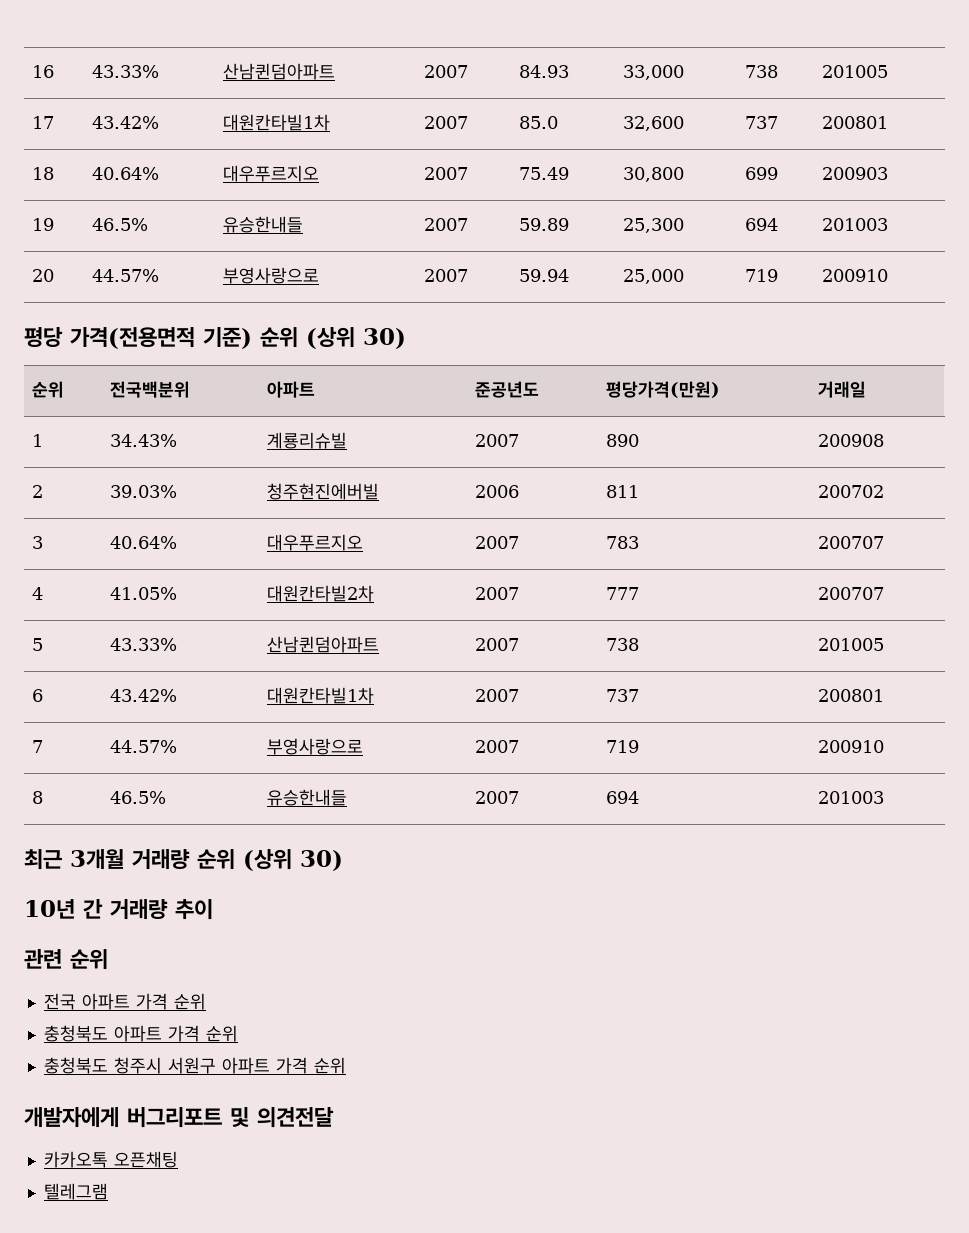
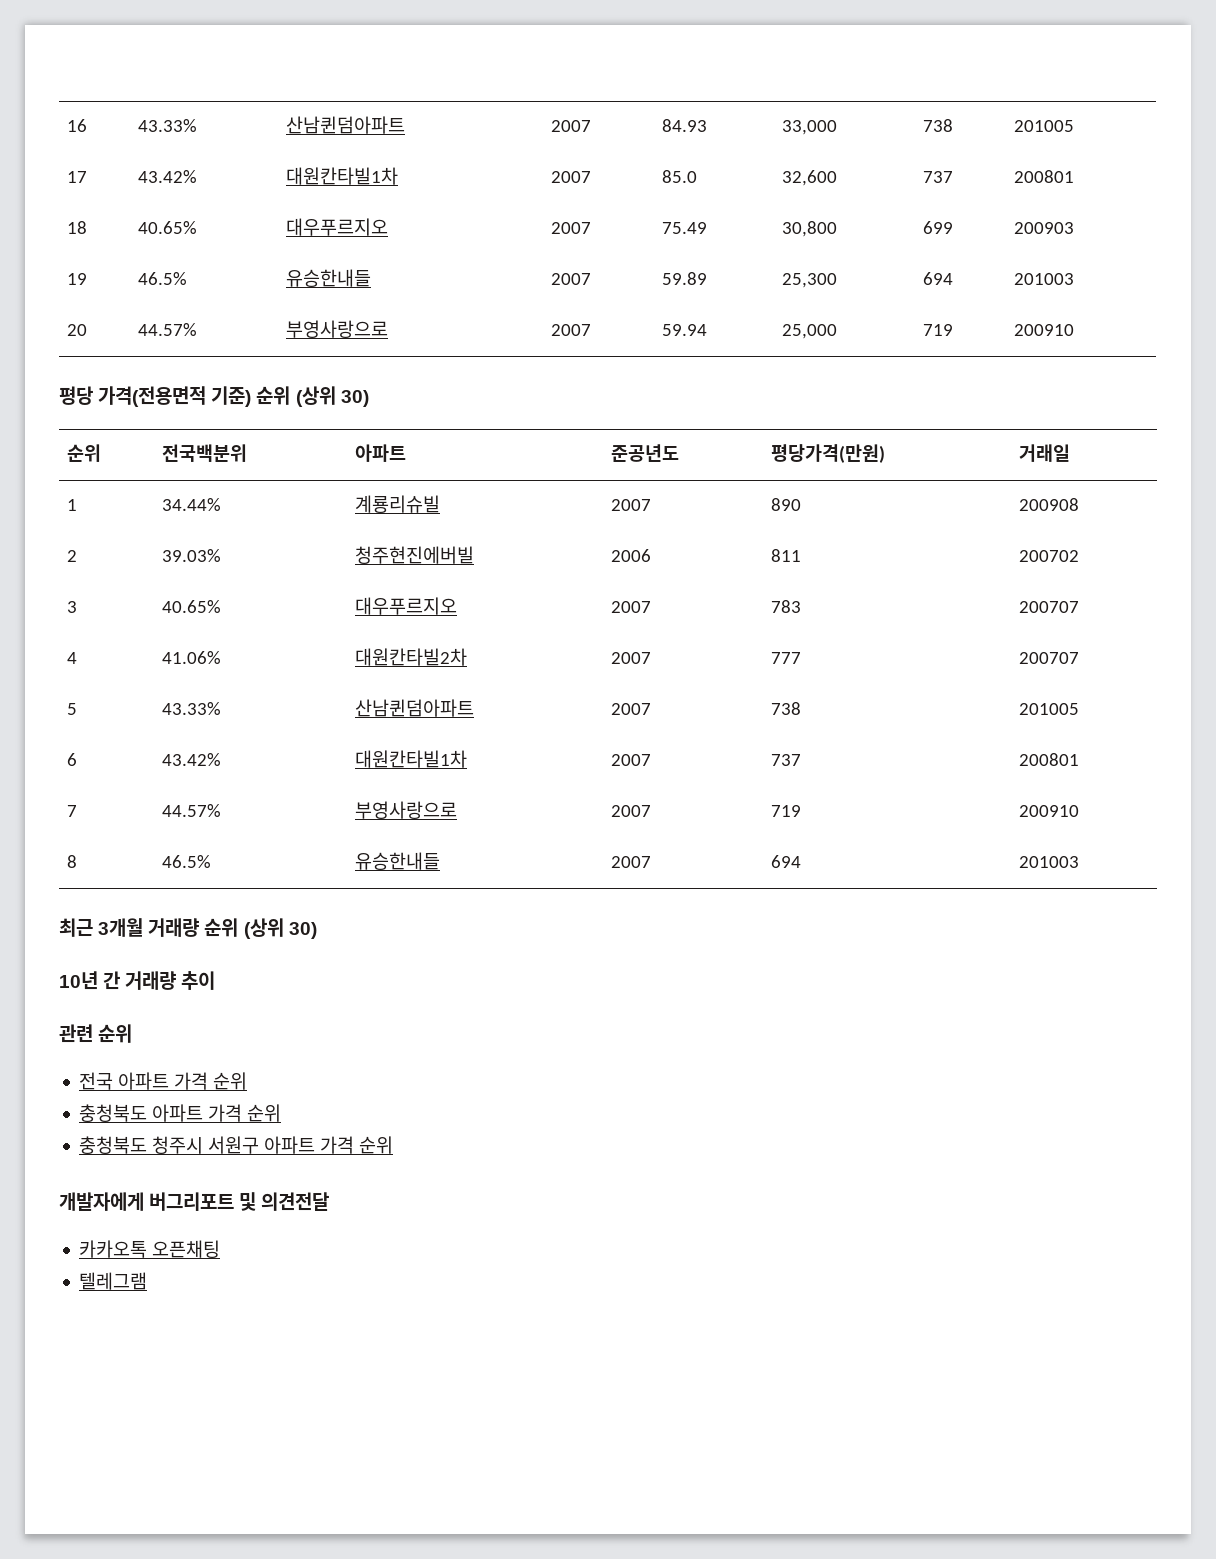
- 18 | 40.64% | 대우푸르지오 | 2007 | 75.49 | 30,800 | 699 | 200903
+ 18 | 40.65% | 대우푸르지오 | 2007 | 75.49 | 30,800 | 699 | 200903
- 1 | 34.43% | 계룡리슈빌 | 2007 | 890 | 200908
+ 1 | 34.44% | 계룡리슈빌 | 2007 | 890 | 200908
- 3 | 40.64% | 대우푸르지오 | 2007 | 783 | 200707
+ 3 | 40.65% | 대우푸르지오 | 2007 | 783 | 200707
- 4 | 41.05% | 대원칸타빌2차 | 2007 | 777 | 200707
+ 4 | 41.06% | 대원칸타빌2차 | 2007 | 777 | 200707

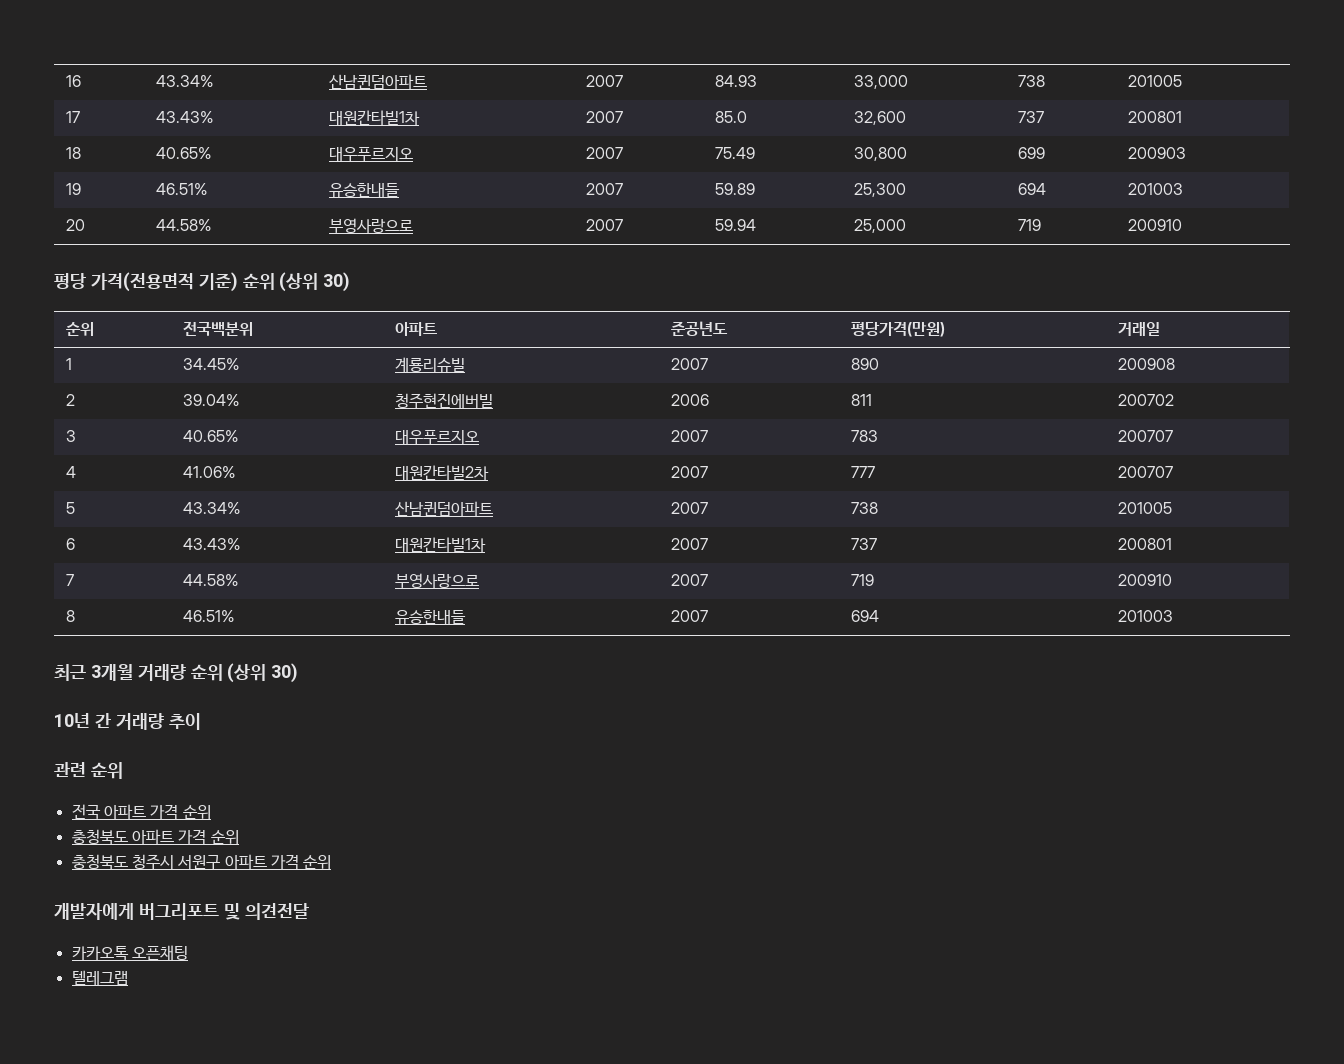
- 16 | 43.33% | 산남퀸덤아파트 | 2007 | 84.93 | 33,000 | 738 | 201005
+ 16 | 43.34% | 산남퀸덤아파트 | 2007 | 84.93 | 33,000 | 738 | 201005
- 17 | 43.42% | 대원칸타빌1차 | 2007 | 85.0 | 32,600 | 737 | 200801
+ 17 | 43.43% | 대원칸타빌1차 | 2007 | 85.0 | 32,600 | 737 | 200801
- 19 | 46.5% | 유승한내들 | 2007 | 59.89 | 25,300 | 694 | 201003
+ 19 | 46.51% | 유승한내들 | 2007 | 59.89 | 25,300 | 694 | 201003
- 20 | 44.57% | 부영사랑으로 | 2007 | 59.94 | 25,000 | 719 | 200910
+ 20 | 44.58% | 부영사랑으로 | 2007 | 59.94 | 25,000 | 719 | 200910
- 1 | 34.44% | 계룡리슈빌 | 2007 | 890 | 200908
+ 1 | 34.45% | 계룡리슈빌 | 2007 | 890 | 200908
- 2 | 39.03% | 청주현진에버빌 | 2006 | 811 | 200702
+ 2 | 39.04% | 청주현진에버빌 | 2006 | 811 | 200702
- 5 | 43.33% | 산남퀸덤아파트 | 2007 | 738 | 201005
+ 5 | 43.34% | 산남퀸덤아파트 | 2007 | 738 | 201005
- 6 | 43.42% | 대원칸타빌1차 | 2007 | 737 | 200801
+ 6 | 43.43% | 대원칸타빌1차 | 2007 | 737 | 200801
- 7 | 44.57% | 부영사랑으로 | 2007 | 719 | 200910
+ 7 | 44.58% | 부영사랑으로 | 2007 | 719 | 200910
- 8 | 46.5% | 유승한내들 | 2007 | 694 | 201003
+ 8 | 46.51% | 유승한내들 | 2007 | 694 | 201003

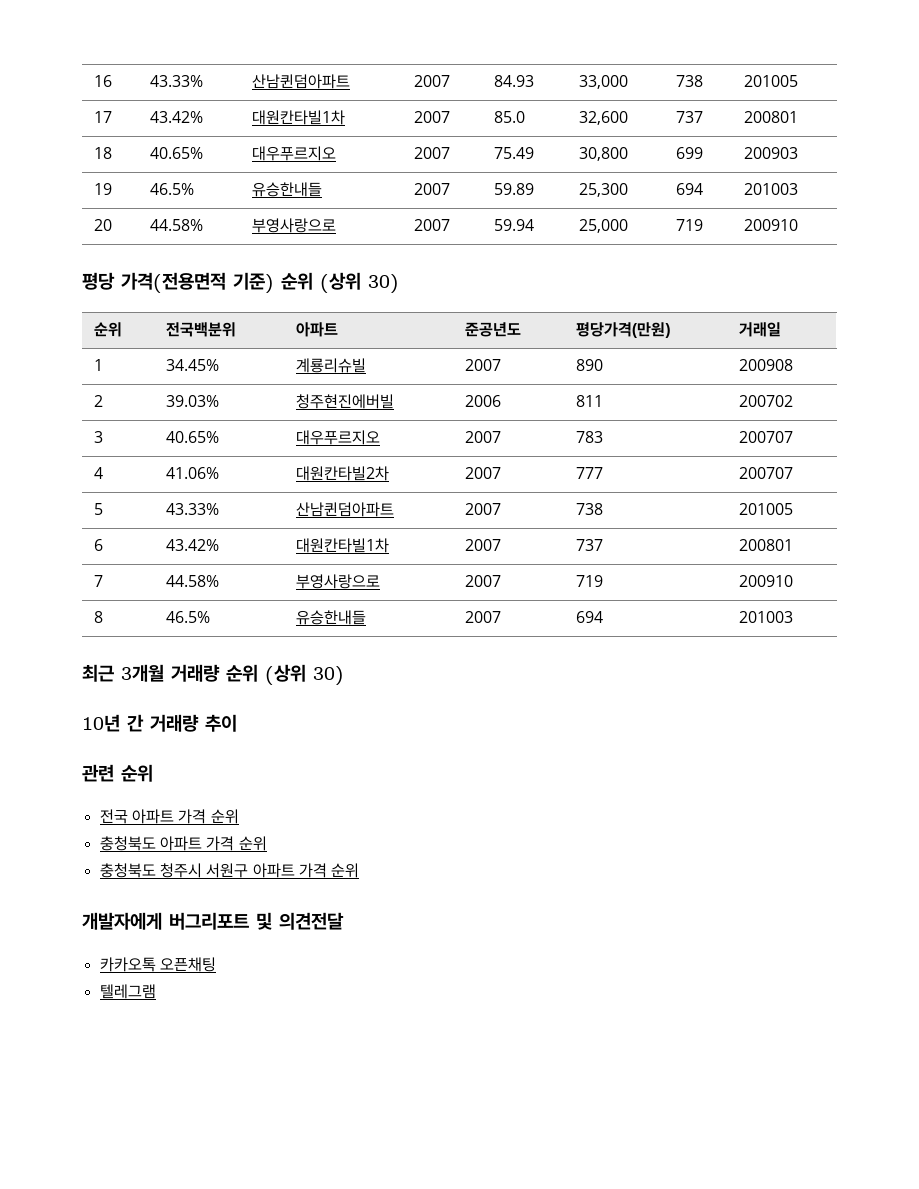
- 16 | 43.34% | 산남퀸덤아파트 | 2007 | 84.93 | 33,000 | 738 | 201005
+ 16 | 43.33% | 산남퀸덤아파트 | 2007 | 84.93 | 33,000 | 738 | 201005
- 17 | 43.43% | 대원칸타빌1차 | 2007 | 85.0 | 32,600 | 737 | 200801
+ 17 | 43.42% | 대원칸타빌1차 | 2007 | 85.0 | 32,600 | 737 | 200801
- 19 | 46.51% | 유승한내들 | 2007 | 59.89 | 25,300 | 694 | 201003
+ 19 | 46.5% | 유승한내들 | 2007 | 59.89 | 25,300 | 694 | 201003
- 2 | 39.04% | 청주현진에버빌 | 2006 | 811 | 200702
+ 2 | 39.03% | 청주현진에버빌 | 2006 | 811 | 200702
- 5 | 43.34% | 산남퀸덤아파트 | 2007 | 738 | 201005
+ 5 | 43.33% | 산남퀸덤아파트 | 2007 | 738 | 201005
- 6 | 43.43% | 대원칸타빌1차 | 2007 | 737 | 200801
+ 6 | 43.42% | 대원칸타빌1차 | 2007 | 737 | 200801
- 8 | 46.51% | 유승한내들 | 2007 | 694 | 201003
+ 8 | 46.5% | 유승한내들 | 2007 | 694 | 201003

